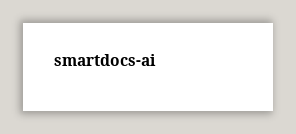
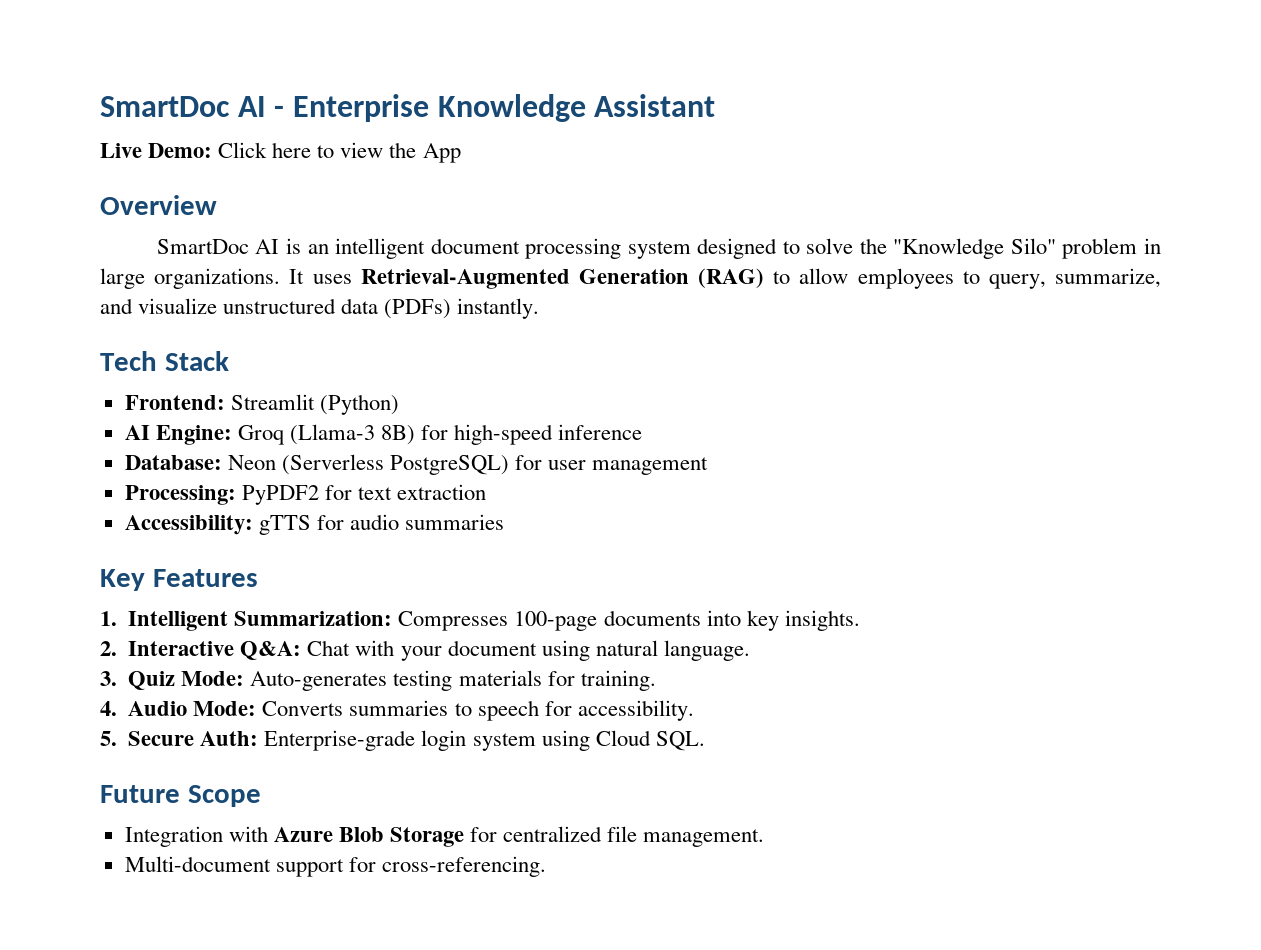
- smartdocs-ai
+ SmartDoc AI - Enterprise Knowledge Assistant
+ Live Demo: Click here to view the App
+ Overview
+ SmartDoc AI is an intelligent document processing system designed to solve the "Knowledge Silo" problem in large organizations. It uses Retrieval-Augmented Generation (RAG) to allow employees to query, summarize, and visualize unstructured data (PDFs) instantly.
+ Tech Stack
+ Frontend: Streamlit (Python)
+ AI Engine: Groq (Llama-3 8B) for high-speed inference
+ Database: Neon (Serverless PostgreSQL) for user management
+ Processing: PyPDF2 for text extraction
+ Accessibility: gTTS for audio summaries
+ Key Features
+ 1. Intelligent Summarization: Compresses 100-page documents into key insights.
+ 2. Interactive Q&A: Chat with your document using natural language.
+ 3. Quiz Mode: Auto-generates testing materials for training.
+ 4. Audio Mode: Converts summaries to speech for accessibility.
+ 5. Secure Auth: Enterprise-grade login system using Cloud SQL.
+ Future Scope
+ Integration with Azure Blob Storage for centralized file management.
+ Multi-document support for cross-referencing.

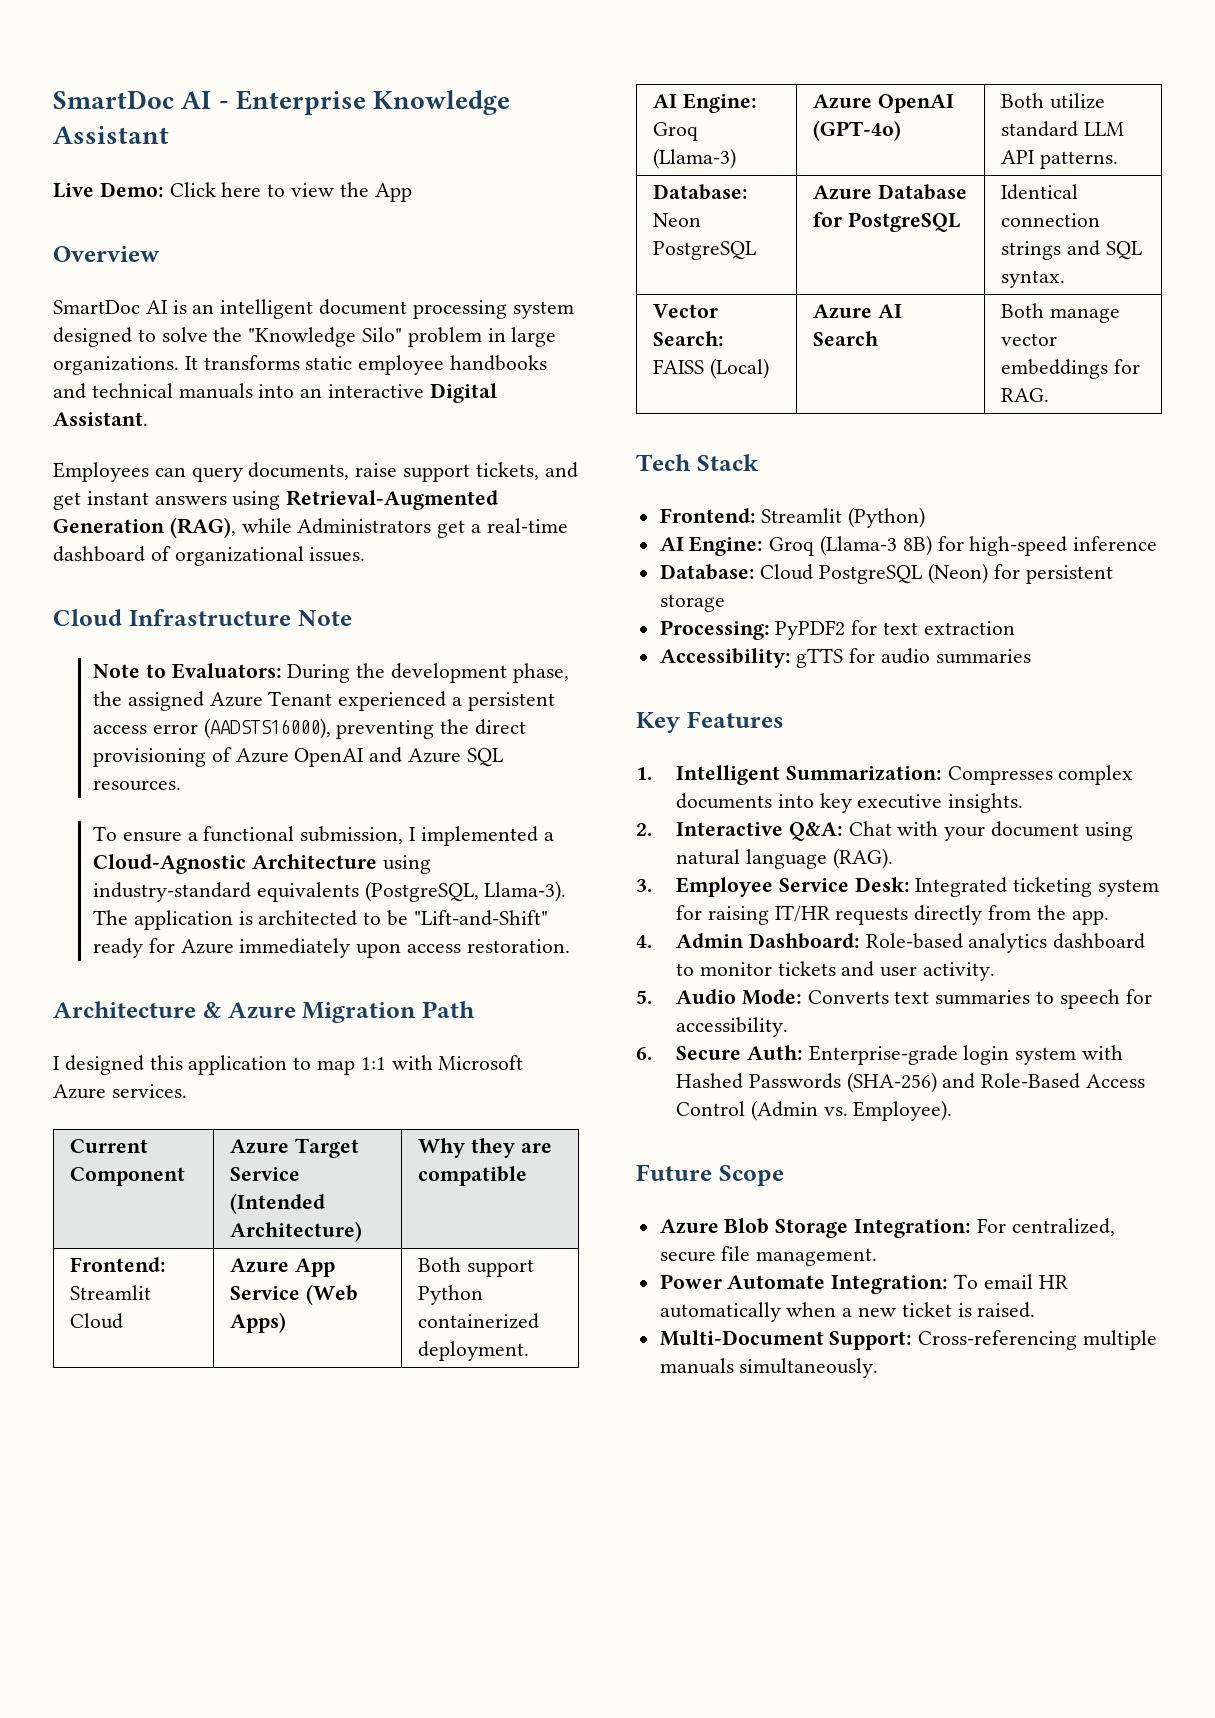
- It uses Retrieval-Augmented Generation (RAG) to allow employees to query, summarize, and visualize unstructured data (PDFs) instantly.
+ It transforms static employee handbooks and technical manuals into an interactive Digital Assistant.
+ Employees can query documents, raise support tickets, and get instant answers using Retrieval-Augmented Generation (RAG), while Administrators get a real-time dashboard of organizational issues.
+ Cloud Infrastructure Note
+ Note to Evaluators: During the development phase, the assigned Azure Tenant experienced a persistent access error (AADSTS16000), preventing the direct provisioning of Azure OpenAI and Azure SQL resources.
+ To ensure a functional submission, I implemented a Cloud-Agnostic Architecture using industry-standard equivalents (PostgreSQL, Llama-3). The application is architected to be "Lift-and-Shift" ready for Azure immediately upon access restoration.
+ Architecture & Azure Migration Path
+ I designed this application to map 1:1 with Microsoft Azure services.
+ Current Component | Azure Target Service (Intended Architecture) | Why they are compatible
+ Frontend: Streamlit Cloud | Azure App Service (Web Apps) | Both support Python containerized deployment.
+ AI Engine: Groq (Llama-3) | Azure OpenAI (GPT-4o) | Both utilize standard LLM API patterns.
+ Database: Neon PostgreSQL | Azure Database for PostgreSQL | Identical connection strings and SQL syntax.
+ Vector Search: FAISS (Local) | Azure AI Search | Both manage vector embeddings for RAG.
- Database: Neon (Serverless PostgreSQL) for user management
+ Database: Cloud PostgreSQL (Neon) for persistent storage
- 1. Intelligent Summarization: Compresses 100-page documents into key insights.
+ 1. Intelligent Summarization: Compresses complex documents into key executive insights.
- 2. Interactive Q&A: Chat with your document using natural language.
+ 2. Interactive Q&A: Chat with your document using natural language (RAG).
- 3. Quiz Mode: Auto-generates testing materials for training.
- 4. Audio Mode: Converts summaries to speech for accessibility.
+ 3. Employee Service Desk: Integrated ticketing system for raising IT/HR requests directly from the app.
+ 4. Admin Dashboard: Role-based analytics dashboard to monitor tickets and user activity.
+ 5. Audio Mode: Converts text summaries to speech for accessibility.
- 5. Secure Auth: Enterprise-grade login system using Cloud SQL.
+ 6. Secure Auth: Enterprise-grade login system with Hashed Passwords (SHA-256) and Role-Based Access Control (Admin vs. Employee).
- Integration with Azure Blob Storage for centralized file management.
- Multi-document support for cross-referencing.
+ Azure Blob Storage Integration: For centralized, secure file management.
+ Power Automate Integration: To email HR automatically when a new ticket is raised.
+ Multi-Document Support: Cross-referencing multiple manuals simultaneously.

